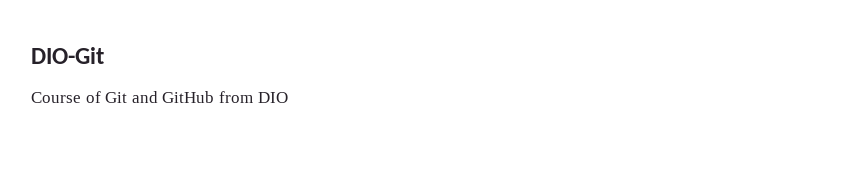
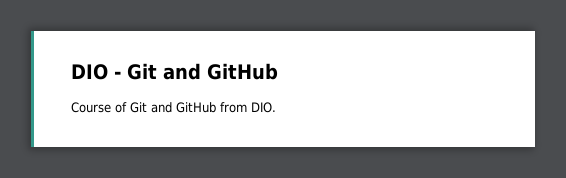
- DIO-Git
+ DIO - Git and GitHub
- Course of Git and GitHub from DIO
+ Course of Git and GitHub from DIO.

